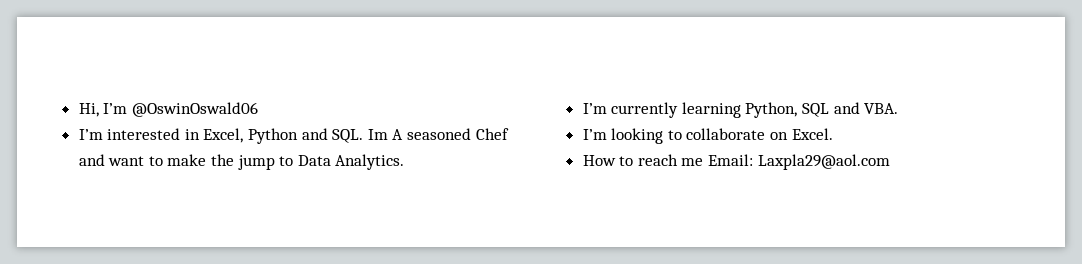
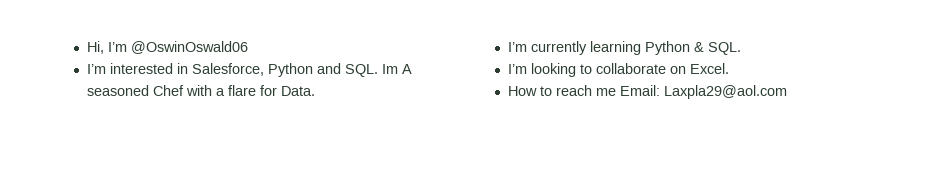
- I’m interested in Excel, Python and SQL. Im A seasoned Chef and want to make the jump to Data Analytics.
+ I’m interested in Salesforce, Python and SQL. Im A seasoned Chef with a flare for Data.
- I’m currently learning Python, SQL and VBA.
+ I’m currently learning Python & SQL.

